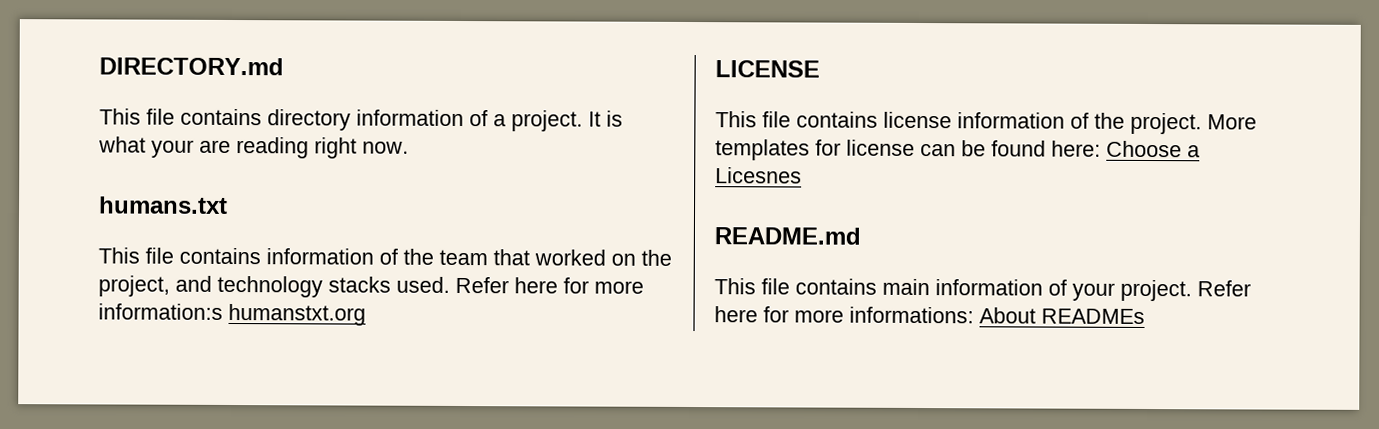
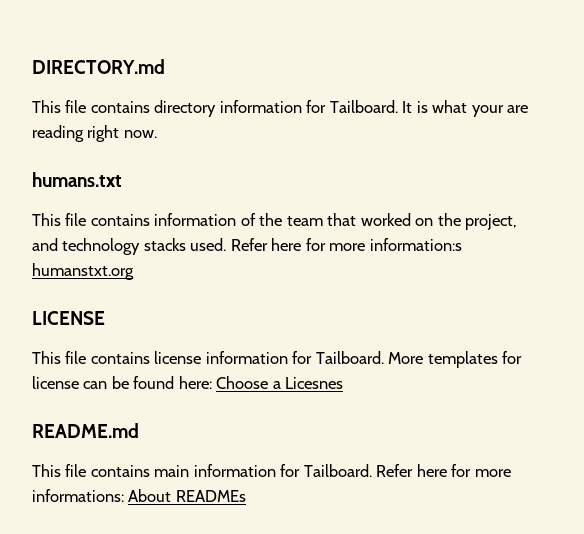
- This file contains directory information of a project.
+ This file contains directory information for Tailboard.
- This file contains license information of the project.
+ This file contains license information for Tailboard.
- This file contains main information of your project.
+ This file contains main information for Tailboard.

